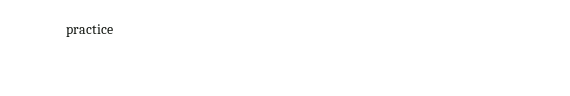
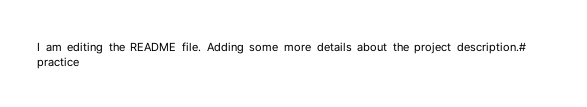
- practice
+ I am editing the README file. Adding some more details about the project description.# practice

